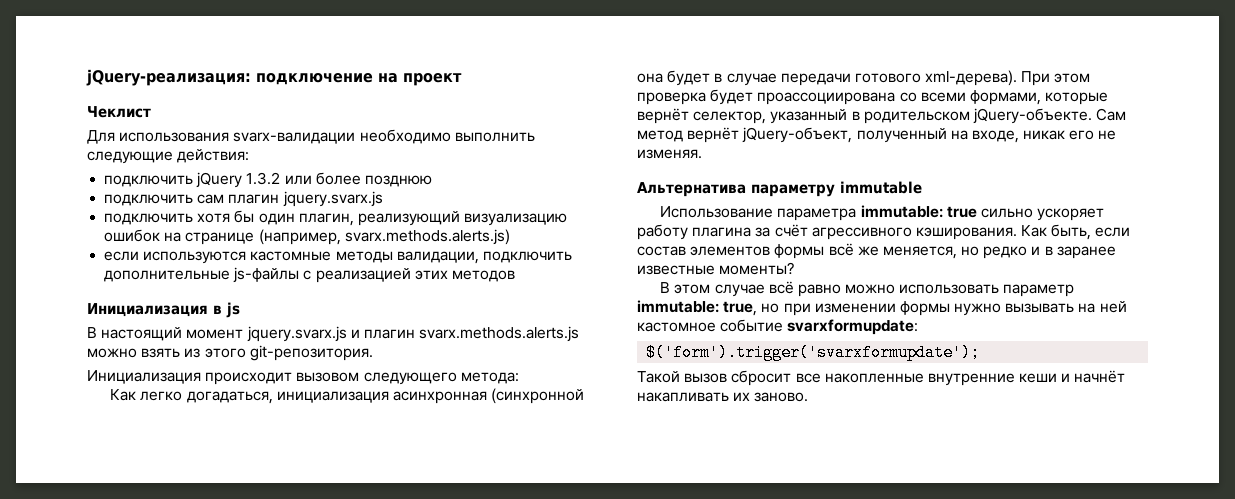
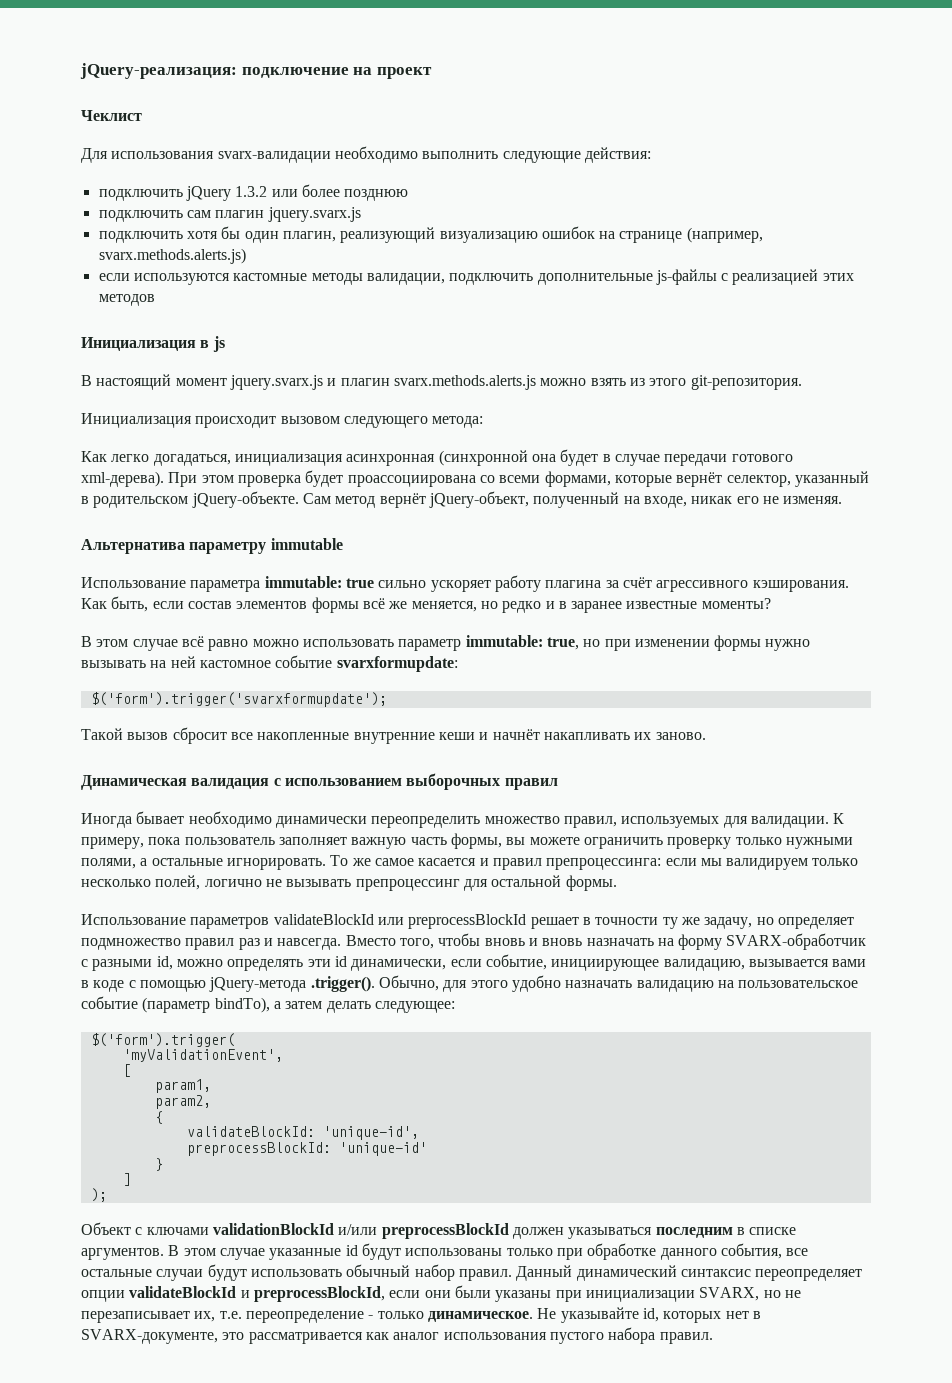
+ Динамическая валидация с использованием выборочных правил
+ Иногда бывает необходимо динамически переопределить множество правил, используемых для валидации. К примеру, пока пользователь заполняет важную часть формы, вы можете ограничить проверку только нужными полями, а остальные игнорировать. То же самое касается и правил препроцессинга: если мы валидируем только несколько полей, логично не вызывать препроцессинг для остальной формы.
+ Использование параметров validateBlockId или preprocessBlockId решает в точности ту же задачу, но определяет подмножество правил раз и навсегда. Вместо того, чтобы вновь и вновь назначать на форму SVARX-обработчик с разными id, можно определять эти id динамически, если событие, инициирующее валидацию, вызывается вами в коде с помощью jQuery-метода .trigger(). Обычно, для этого удобно назначать валидацию на пользовательское событие (параметр bindTo), а затем делать следующее:
+ $('form').trigger(
+ 'myValidationEvent',
+ [
+ param1,
+ param2,
+ {
+ validateBlockId: 'unique-id',
+ preprocessBlockId: 'unique-id'
+ }
+ ]
+ );
+ Объект с ключами validationBlockId и/или preprocessBlockId должен указываться последним в списке аргументов. В этом случае указанные id будут использованы только при обработке данного события, все остальные случаи будут использовать обычный набор правил. Данный динамический синтаксис переопределяет опции validateBlockId и preprocessBlockId, если они были указаны при инициализации SVARX, но не перезаписывает их, т.е. переопределение - только динамическое. Не указывайте id, которых нет в SVARX-документе, это рассматривается как аналог использования пустого набора правил.

